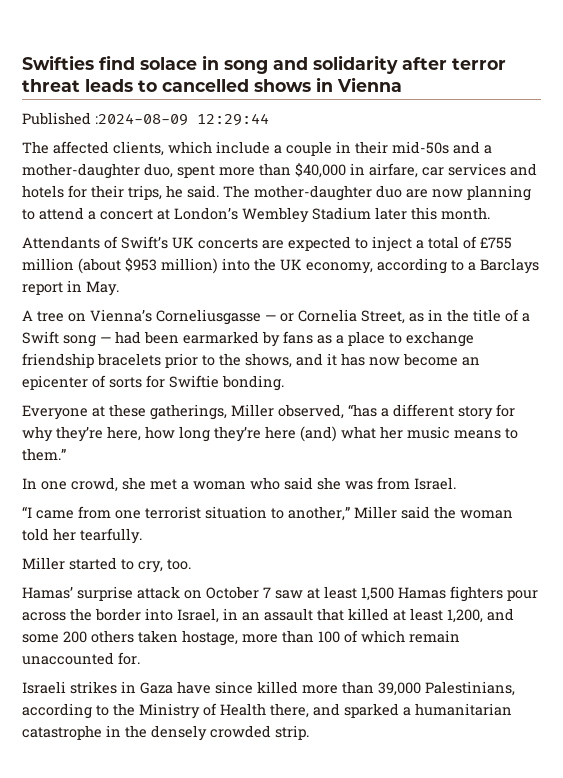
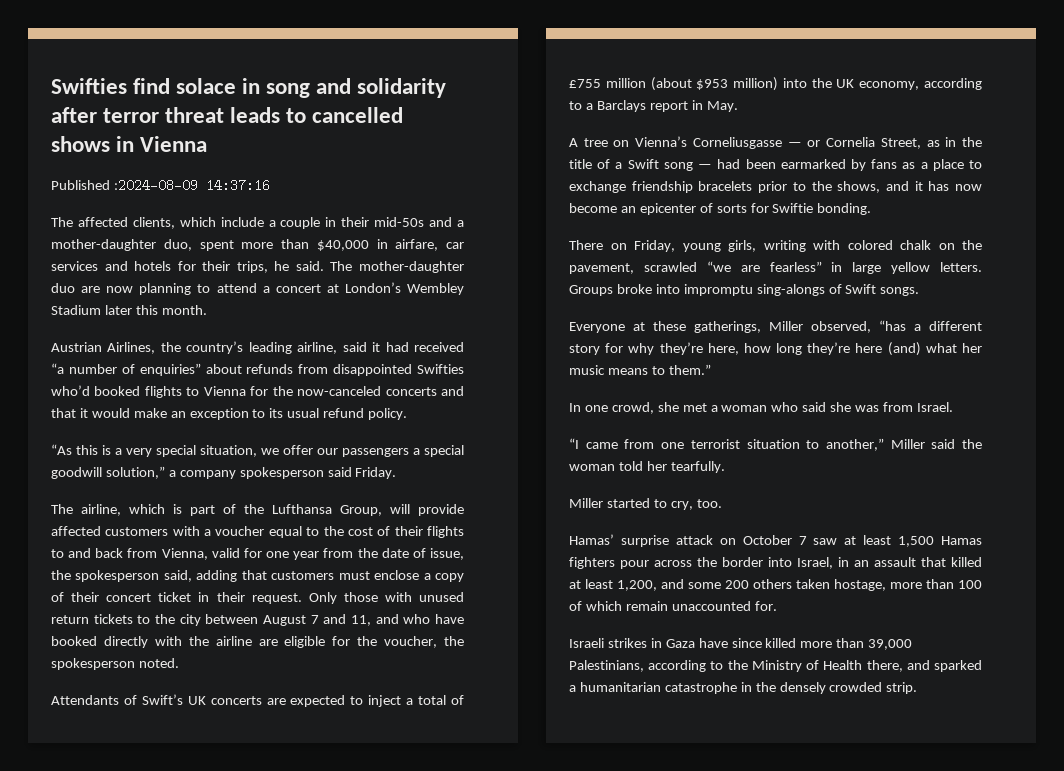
- Published :2024-08-09 12:29:44
+ Published :2024-08-09 14:37:16
+ Austrian Airlines, the country’s leading airline, said it had received “a number of enquiries” about refunds from disappointed Swifties who’d booked flights to Vienna for the now-canceled concerts and that it would make an exception to its usual refund policy.
+ “As this is a very special situation, we offer our passengers a special goodwill solution,” a company spokesperson said Friday.
+ The airline, which is part of the Lufthansa Group, will provide affected customers with a voucher equal to the cost of their flights to and back from Vienna, valid for one year from the date of issue, the spokesperson said, adding that customers must enclose a copy of their concert ticket in their request. Only those with unused return tickets to the city between August 7 and 11, and who have booked directly with the airline are eligible for the voucher, the spokesperson noted.
+ There on Friday, young girls, writing with colored chalk on the pavement, scrawled “we are fearless” in large yellow letters. Groups broke into impromptu sing-alongs of Swift songs.

